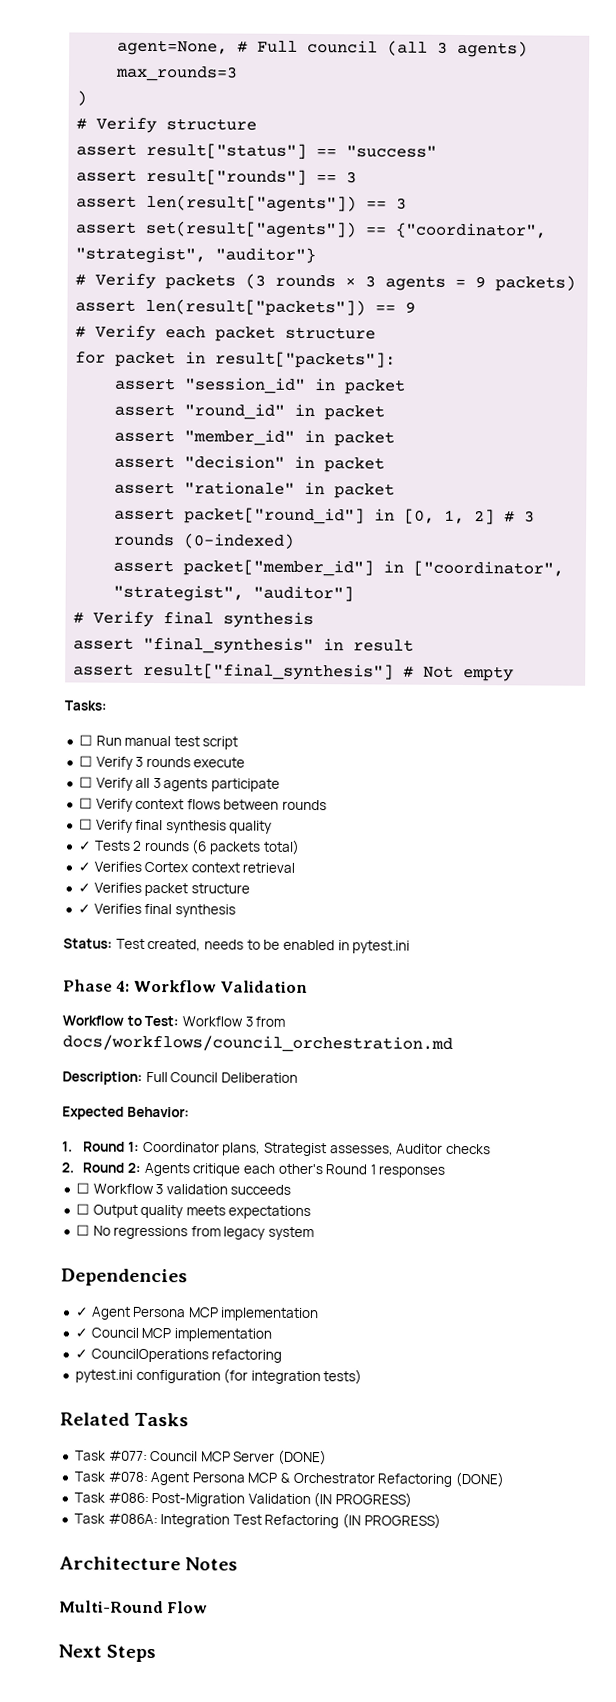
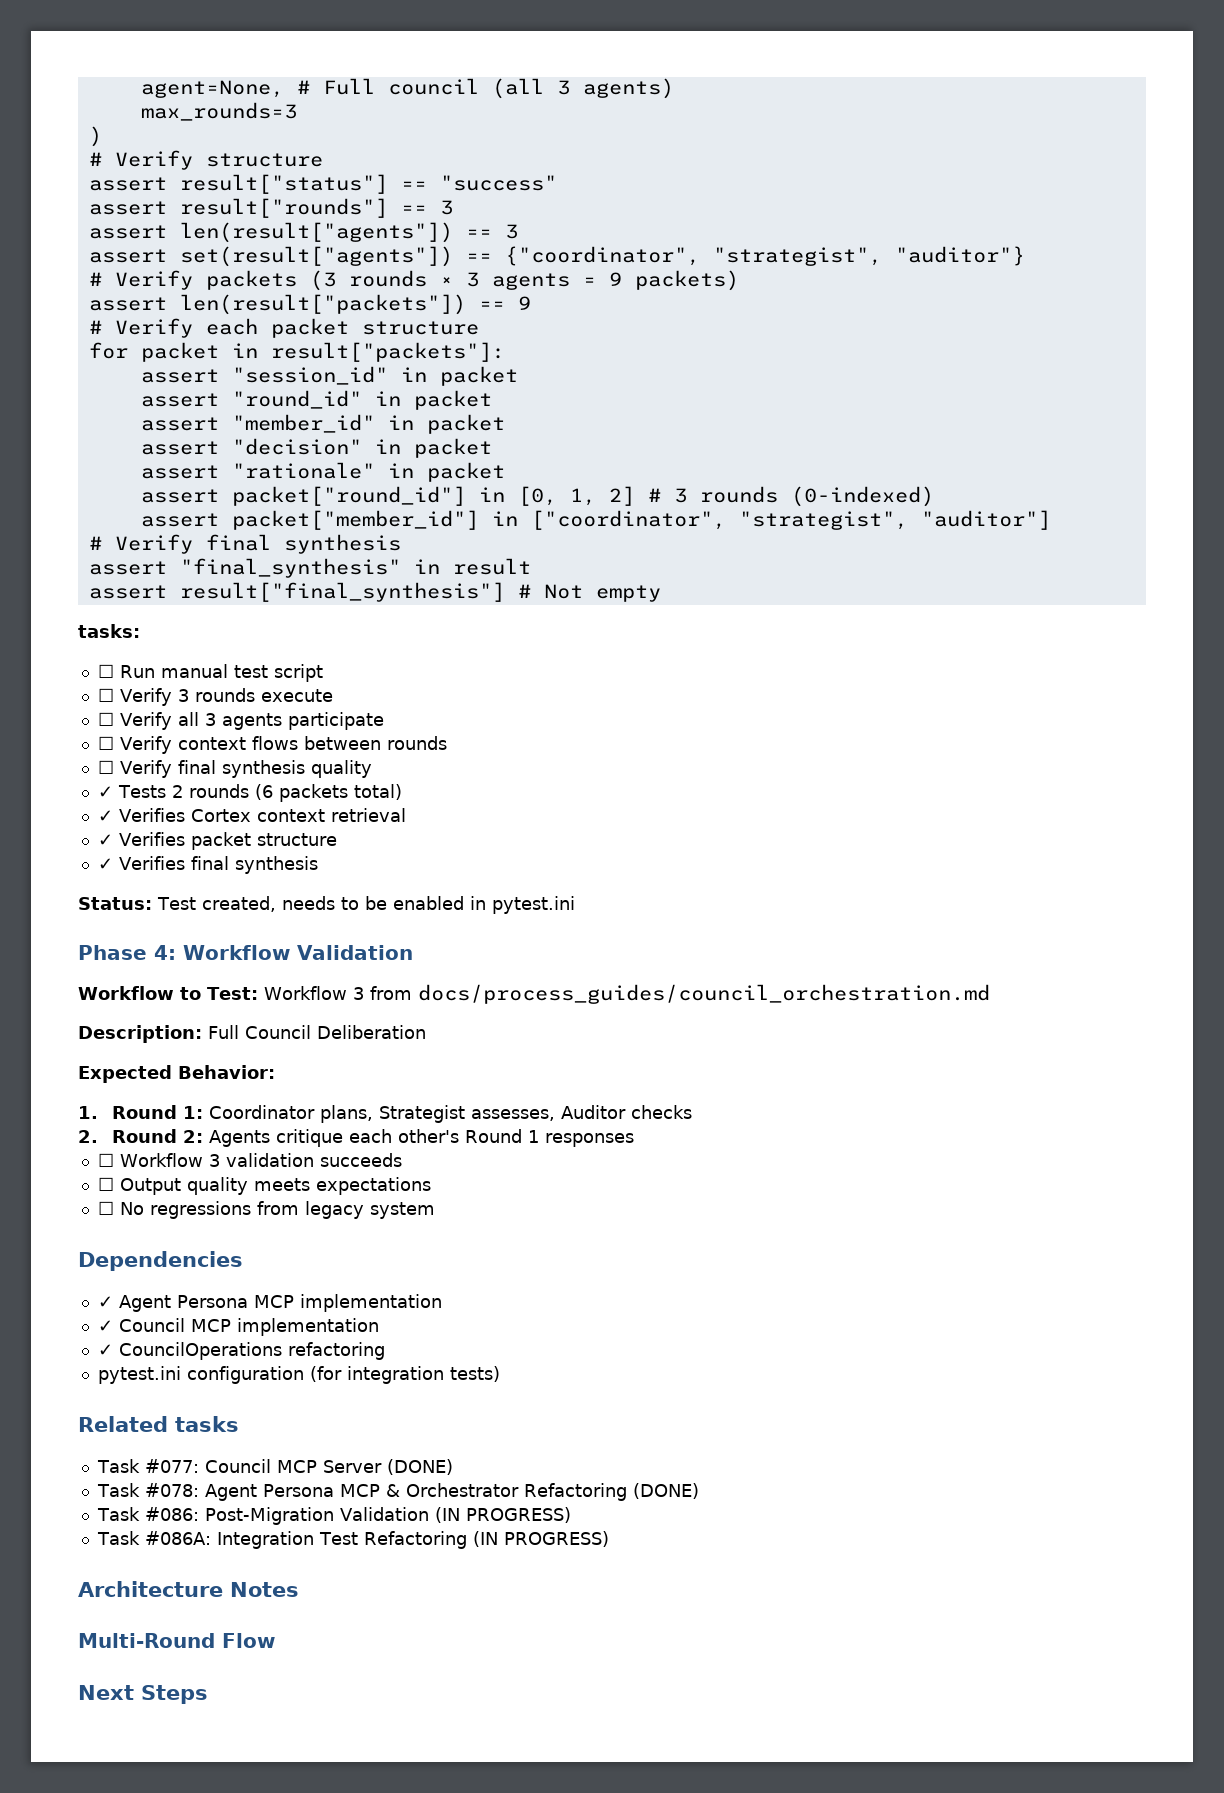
- Tasks:
+ tasks:
- Workflow to Test: Workflow 3 from docs/workflows/council_orchestration.md
+ Workflow to Test: Workflow 3 from docs/process_guides/council_orchestration.md
- Related Tasks
+ Related tasks

